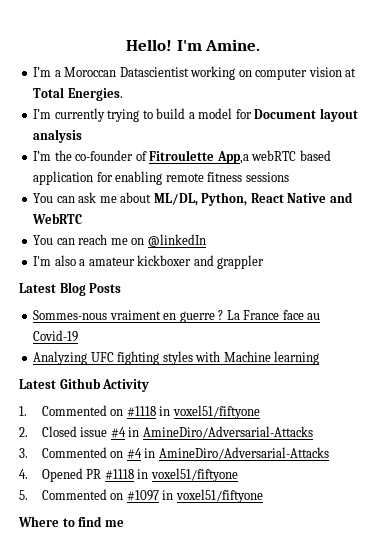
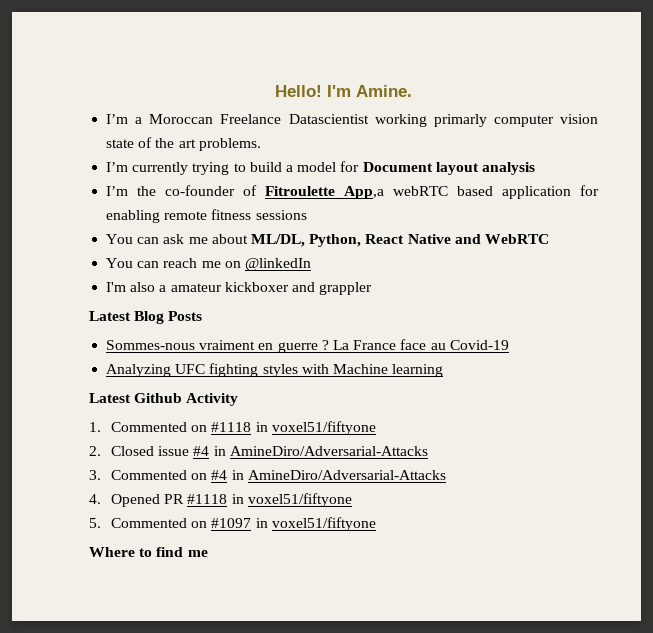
- I’m a Moroccan Datascientist working on computer vision at Total Energies.
+ I’m a Moroccan Freelance Datascientist working primarly computer vision state of the art problems.

